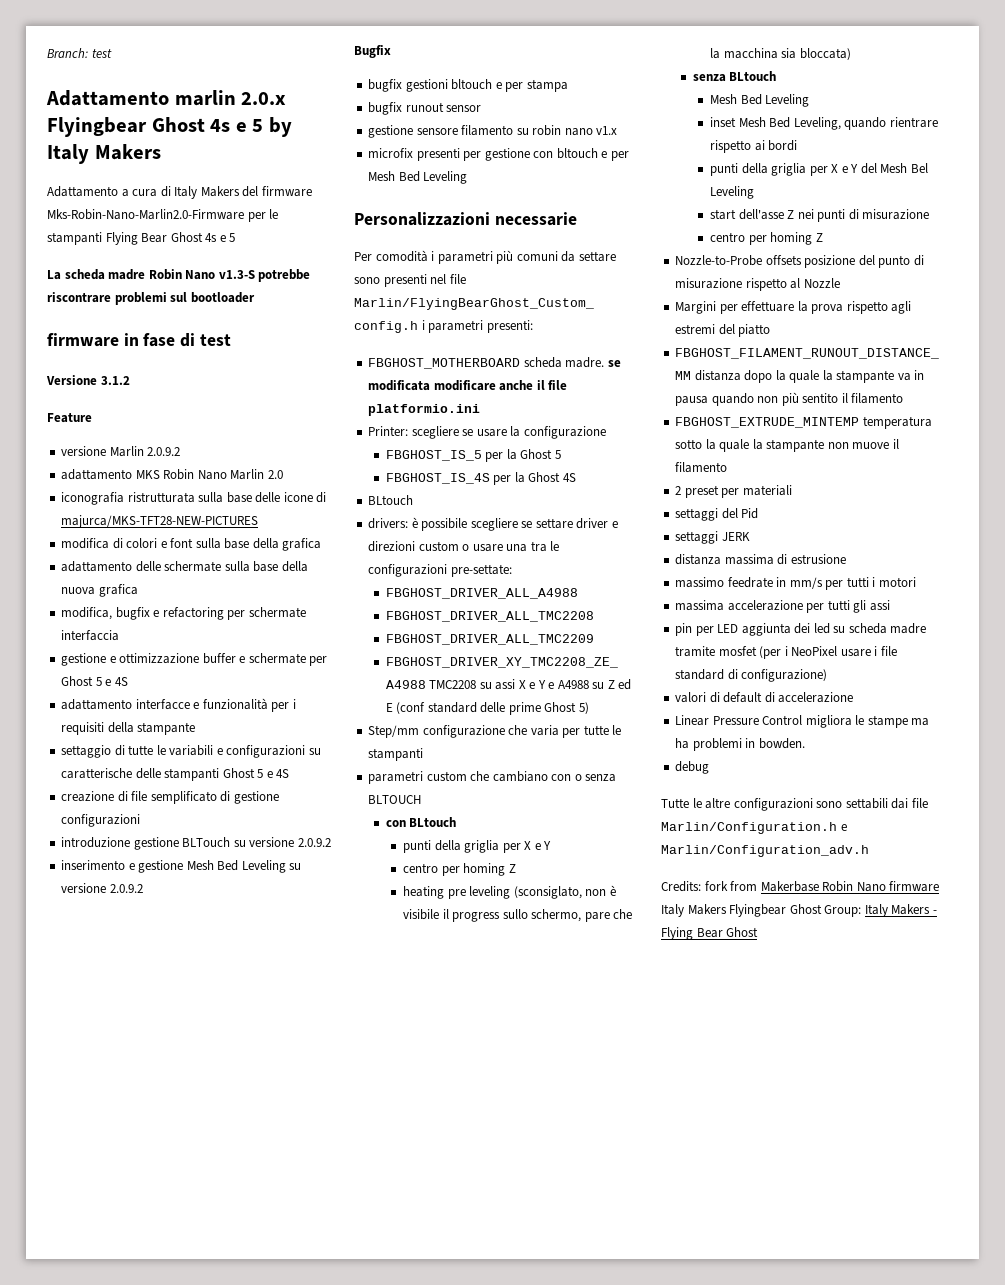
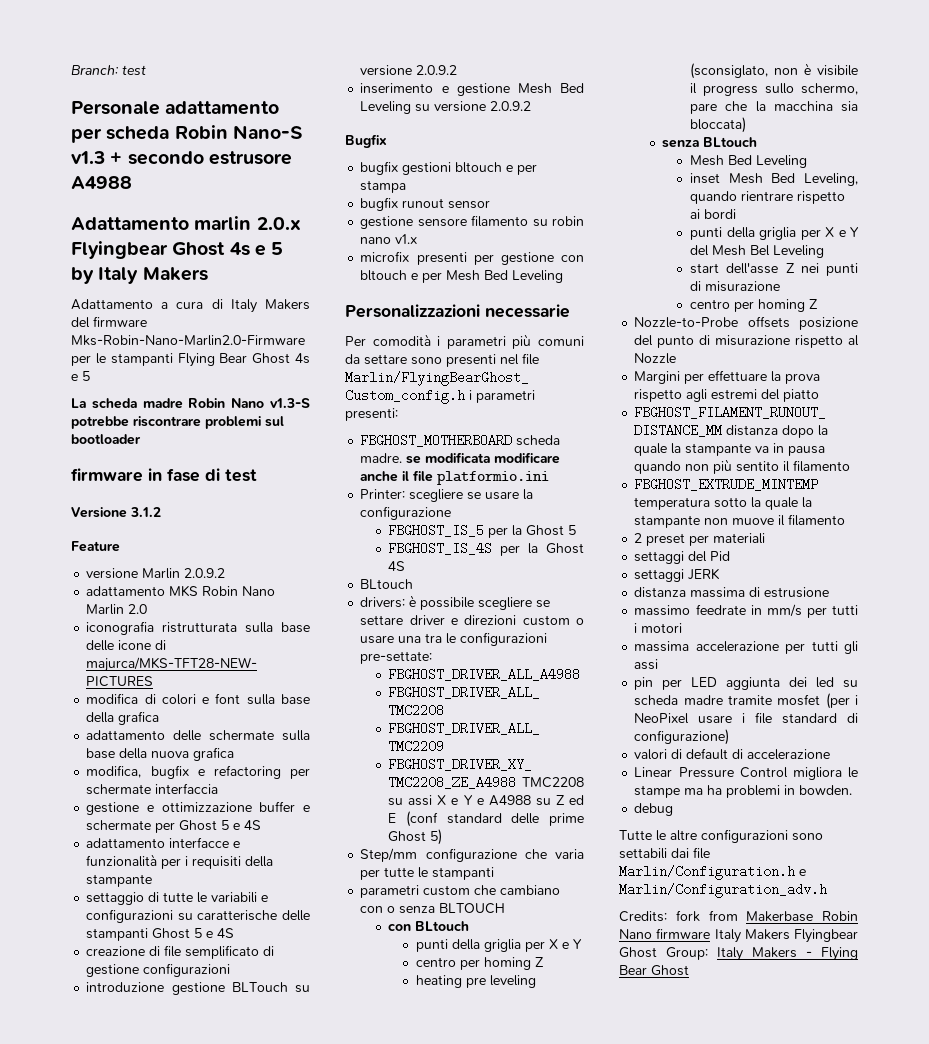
+ Personale adattamento per scheda Robin Nano-S v1.3 + secondo estrusore A4988

